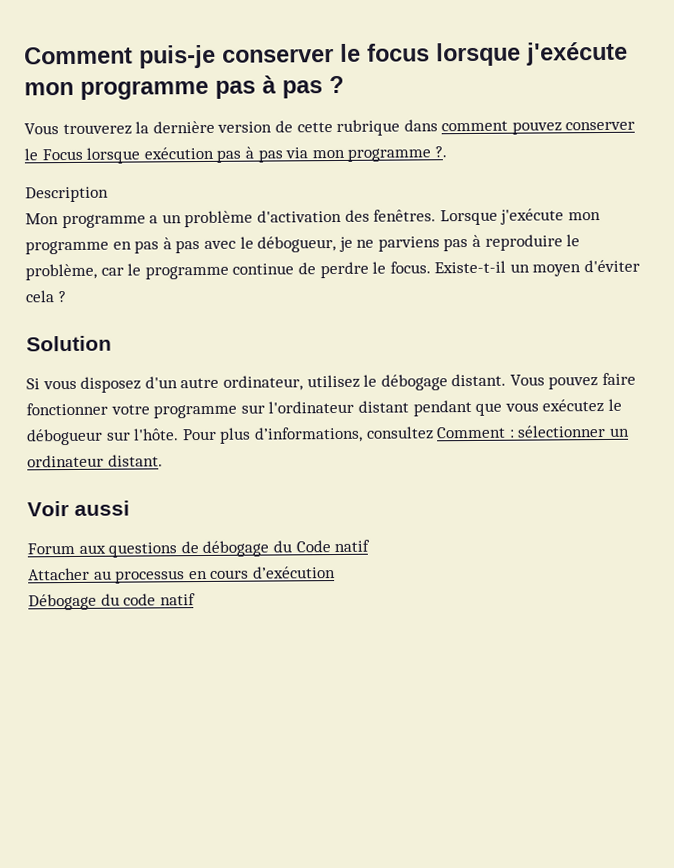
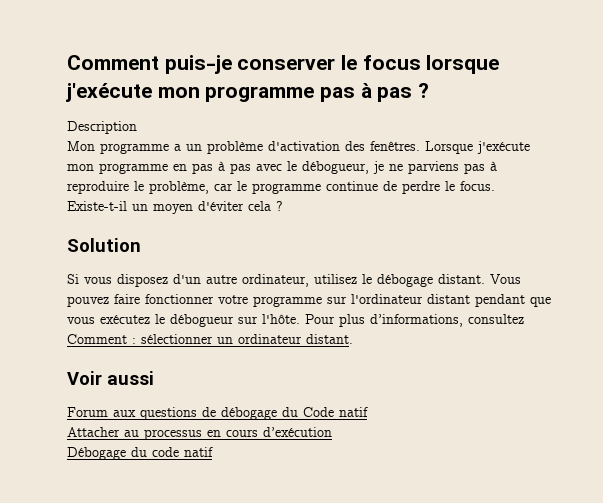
- Vous trouverez la dernière version de cette rubrique dans comment pouvez conserver le Focus lorsque exécution pas à pas via mon programme ?.

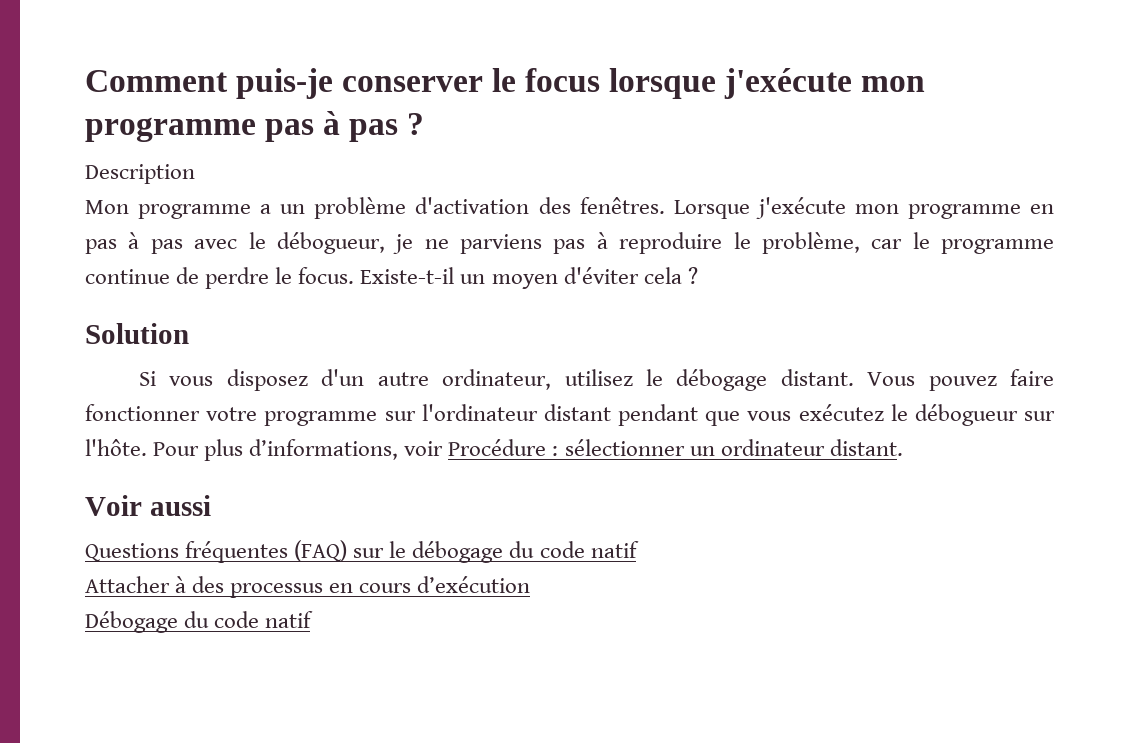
- Pour plus d’informations, consultez Comment : sélectionner un ordinateur distant.
+ Pour plus d’informations, voir Procédure : sélectionner un ordinateur distant.
- Forum aux questions de débogage du Code natif
+ Questions fréquentes (FAQ) sur le débogage du code natif
- Attacher au processus en cours d’exécution
+ Attacher à des processus en cours d’exécution

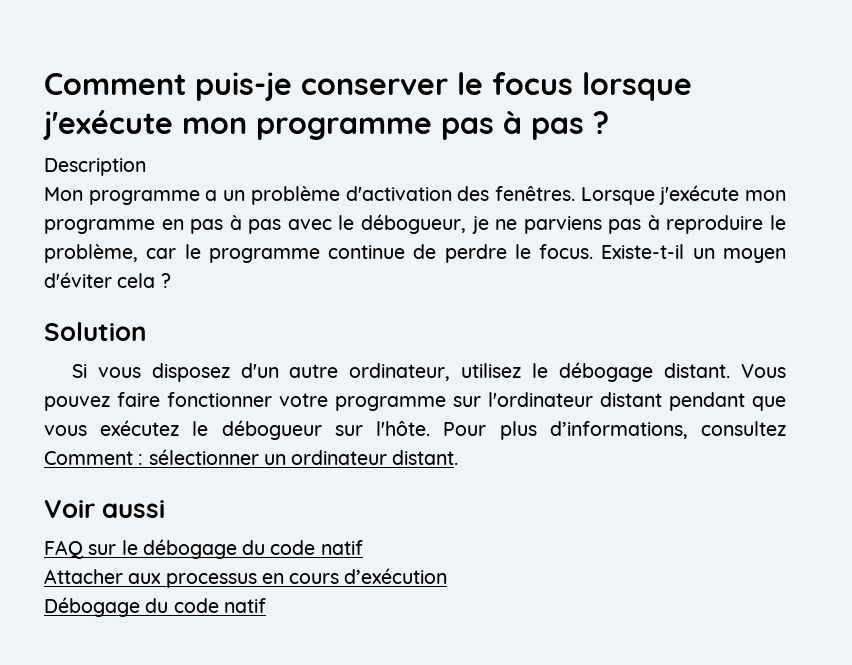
- Pour plus d’informations, voir Procédure : sélectionner un ordinateur distant.
+ Pour plus d’informations, consultez Comment : sélectionner un ordinateur distant.
- Questions fréquentes (FAQ) sur le débogage du code natif
+ FAQ sur le débogage du code natif
- Attacher à des processus en cours d’exécution
+ Attacher aux processus en cours d’exécution

